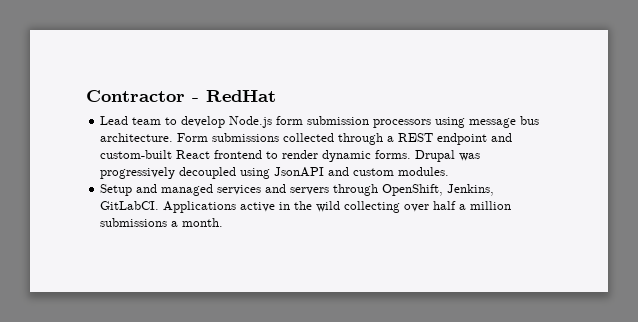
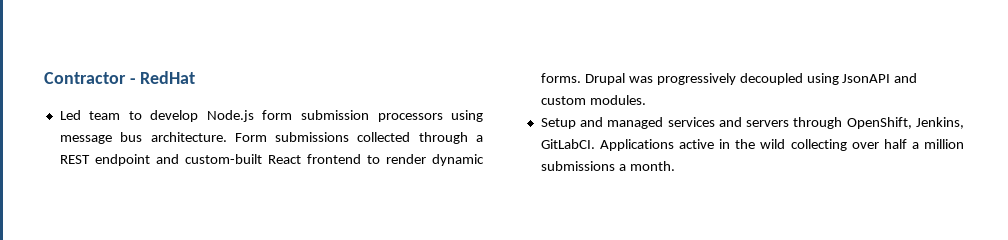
- Lead team to develop Node.js form submission processors using message bus architecture.
+ Led team to develop Node.js form submission processors using message bus architecture.

